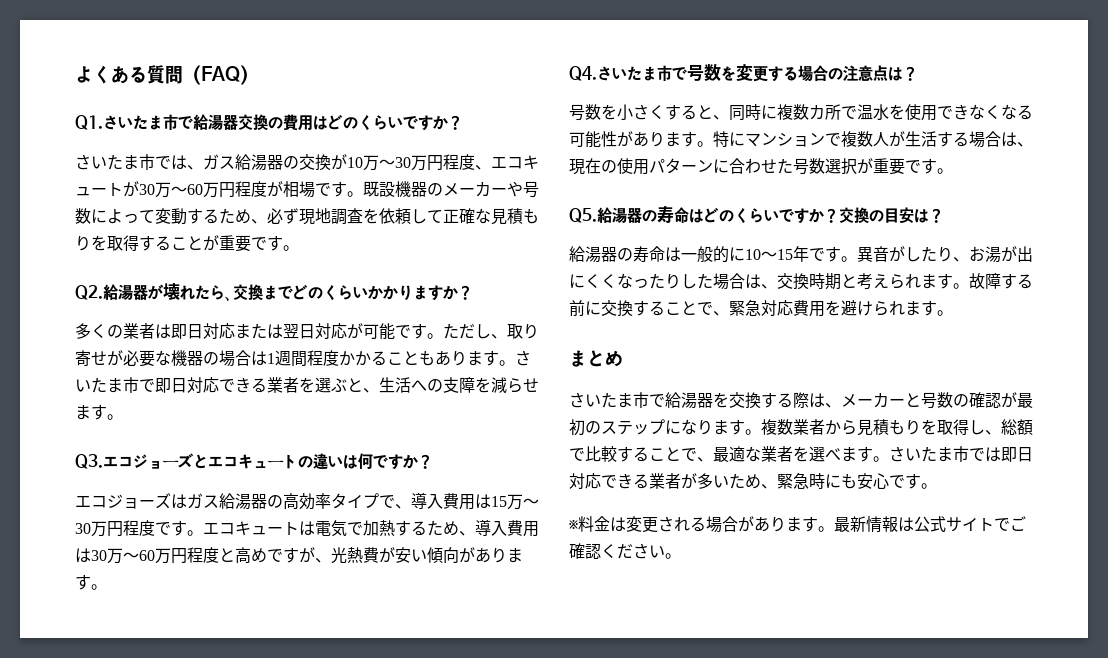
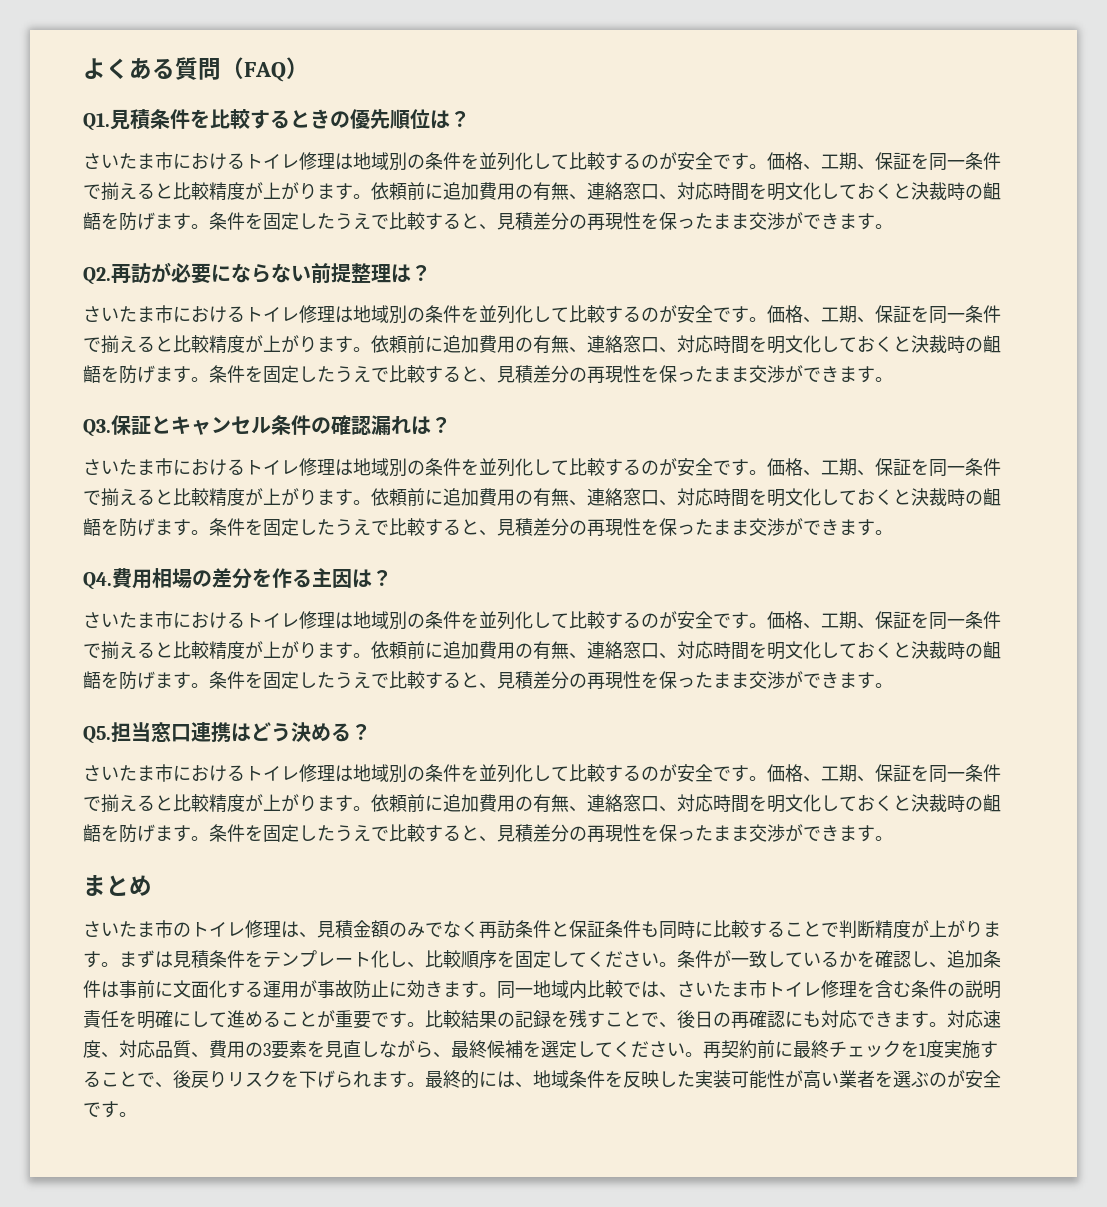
- Q1.さいたま市で給湯器交換の費用はどのくらいですか？
- さいたま市では、ガス給湯器の交換が10万〜30万円程度、エコキュートが30万〜60万円程度が相場です。既設機器のメーカーや号数によって変動するため、必ず現地調査を依頼して正確な見積もりを取得することが重要です。
- Q2.給湯器が壊れたら、交換までどのくらいかかりますか？
- 多くの業者は即日対応または翌日対応が可能です。ただし、取り寄せが必要な機器の場合は1週間程度かかることもあります。さいたま市で即日対応できる業者を選ぶと、生活への支障を減らせます。
- Q3.エコジョーズとエコキュートの違いは何ですか？
- エコジョーズはガス給湯器の高効率タイプで、導入費用は15万〜30万円程度です。エコキュートは電気で加熱するため、導入費用は30万〜60万円程度と高めですが、光熱費が安い傾向があります。
- Q4.さいたま市で号数を変更する場合の注意点は？
- 号数を小さくすると、同時に複数カ所で温水を使用できなくなる可能性があります。特にマンションで複数人が生活する場合は、現在の使用パターンに合わせた号数選択が重要です。
- Q5.給湯器の寿命はどのくらいですか？交換の目安は？
- 給湯器の寿命は一般的に10〜15年です。異音がしたり、お湯が出にくくなったりした場合は、交換時期と考えられます。故障する前に交換することで、緊急対応費用を避けられます。
+ Q1.見積条件を比較するときの優先順位は？
+ さいたま市におけるトイレ修理は地域別の条件を並列化して比較するのが安全です。価格、工期、保証を同一条件で揃えると比較精度が上がります。依頼前に追加費用の有無、連絡窓口、対応時間を明文化しておくと決裁時の齟齬を防げます。条件を固定したうえで比較すると、見積差分の再現性を保ったまま交渉ができます。
+ Q2.再訪が必要にならない前提整理は？
+ さいたま市におけるトイレ修理は地域別の条件を並列化して比較するのが安全です。価格、工期、保証を同一条件で揃えると比較精度が上がります。依頼前に追加費用の有無、連絡窓口、対応時間を明文化しておくと決裁時の齟齬を防げます。条件を固定したうえで比較すると、見積差分の再現性を保ったまま交渉ができます。
+ Q3.保証とキャンセル条件の確認漏れは？
+ さいたま市におけるトイレ修理は地域別の条件を並列化して比較するのが安全です。価格、工期、保証を同一条件で揃えると比較精度が上がります。依頼前に追加費用の有無、連絡窓口、対応時間を明文化しておくと決裁時の齟齬を防げます。条件を固定したうえで比較すると、見積差分の再現性を保ったまま交渉ができます。
+ Q4.費用相場の差分を作る主因は？
+ さいたま市におけるトイレ修理は地域別の条件を並列化して比較するのが安全です。価格、工期、保証を同一条件で揃えると比較精度が上がります。依頼前に追加費用の有無、連絡窓口、対応時間を明文化しておくと決裁時の齟齬を防げます。条件を固定したうえで比較すると、見積差分の再現性を保ったまま交渉ができます。
+ Q5.担当窓口連携はどう決める？
+ さいたま市におけるトイレ修理は地域別の条件を並列化して比較するのが安全です。価格、工期、保証を同一条件で揃えると比較精度が上がります。依頼前に追加費用の有無、連絡窓口、対応時間を明文化しておくと決裁時の齟齬を防げます。条件を固定したうえで比較すると、見積差分の再現性を保ったまま交渉ができます。
- さいたま市で給湯器を交換する際は、メーカーと号数の確認が最初のステップになります。複数業者から見積もりを取得し、総額で比較することで、最適な業者を選べます。さいたま市では即日対応できる業者が多いため、緊急時にも安心です。
- ※料金は変更される場合があります。最新情報は公式サイトでご確認ください。
+ さいたま市のトイレ修理は、見積金額のみでなく再訪条件と保証条件も同時に比較することで判断精度が上がります。まずは見積条件をテンプレート化し、比較順序を固定してください。条件が一致しているかを確認し、追加条件は事前に文面化する運用が事故防止に効きます。同一地域内比較では、さいたま市トイレ修理を含む条件の説明責任を明確にして進めることが重要です。比較結果の記録を残すことで、後日の再確認にも対応できます。対応速度、対応品質、費用の3要素を見直しながら、最終候補を選定してください。再契約前に最終チェックを1度実施することで、後戻りリスクを下げられます。最終的には、地域条件を反映した実装可能性が高い業者を選ぶのが安全です。

